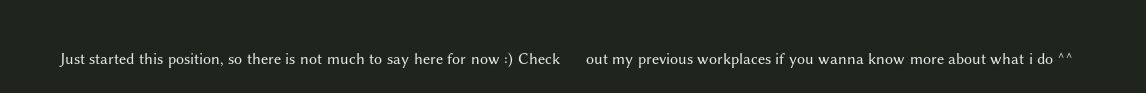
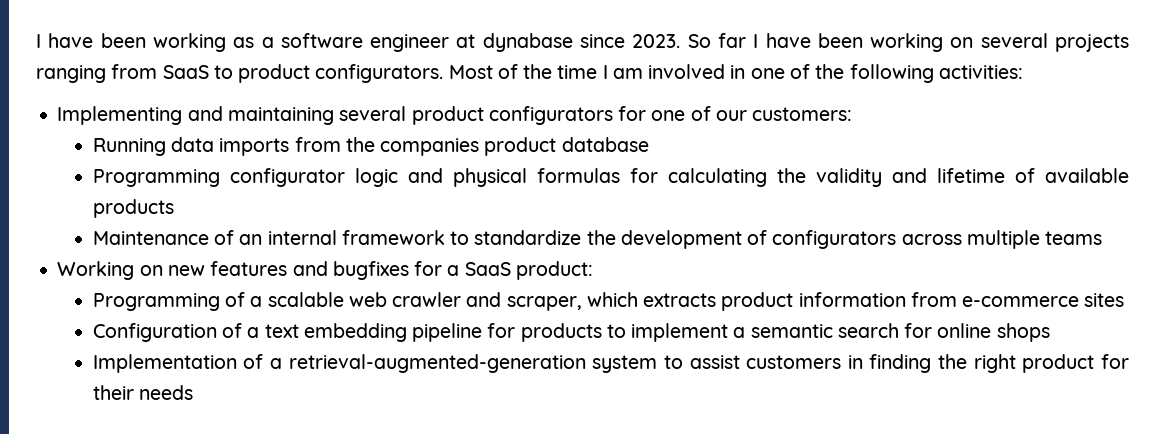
- Just started this position, so there is not much to say here for now :) Check out my previous workplaces if you wanna know more about what i do ^^
+ I have been working as a software engineer at dynabase since 2023. So far I have been working on several projects ranging from SaaS to product configurators. Most of the time I am involved in one of the following activities:
+ Implementing and maintaining several product configurators for one of our customers:
+ Running data imports from the companies product database
+ Programming configurator logic and physical formulas for calculating the validity and lifetime of available products
+ Maintenance of an internal framework to standardize the development of configurators across multiple teams
+ Working on new features and bugfixes for a SaaS product:
+ Programming of a scalable web crawler and scraper, which extracts product information from e-commerce sites
+ Configuration of a text embedding pipeline for products to implement a semantic search for online shops
+ Implementation of a retrieval-augmented-generation system to assist customers in finding the right product for their needs

